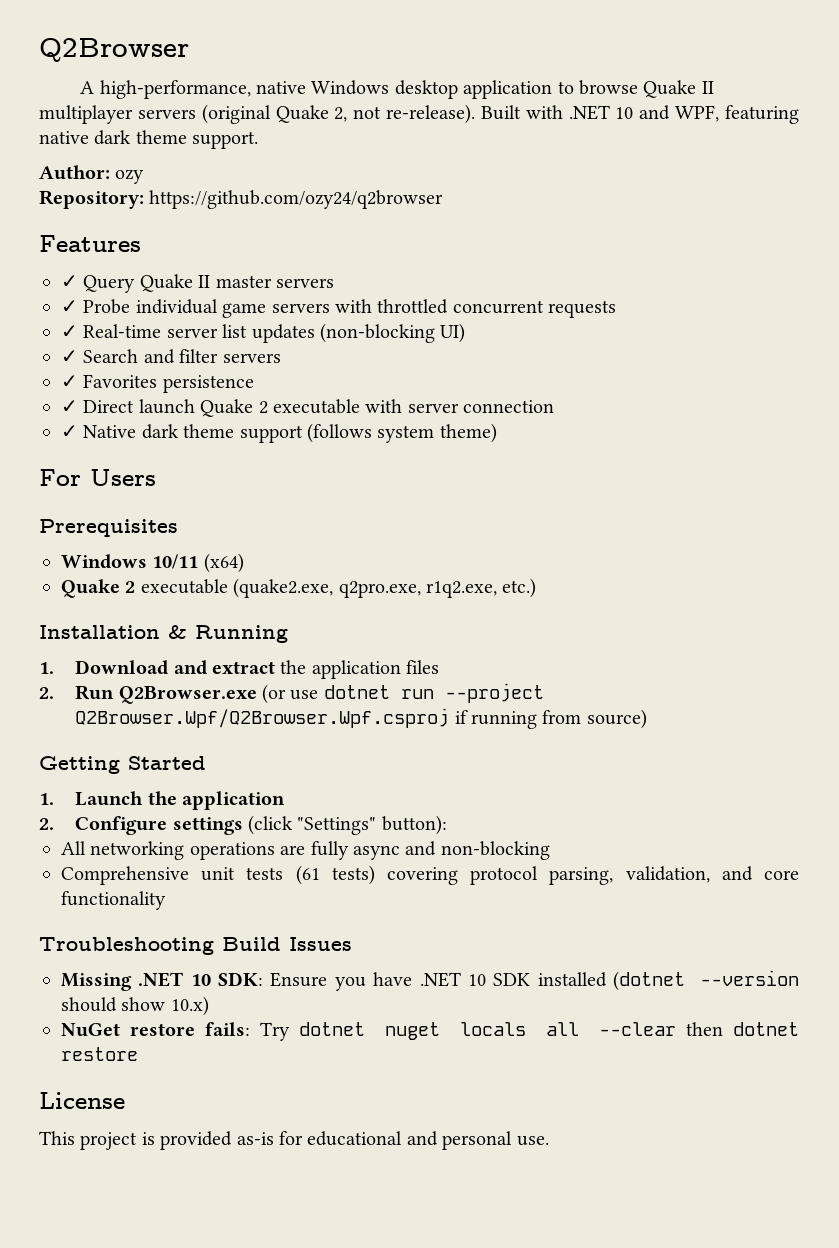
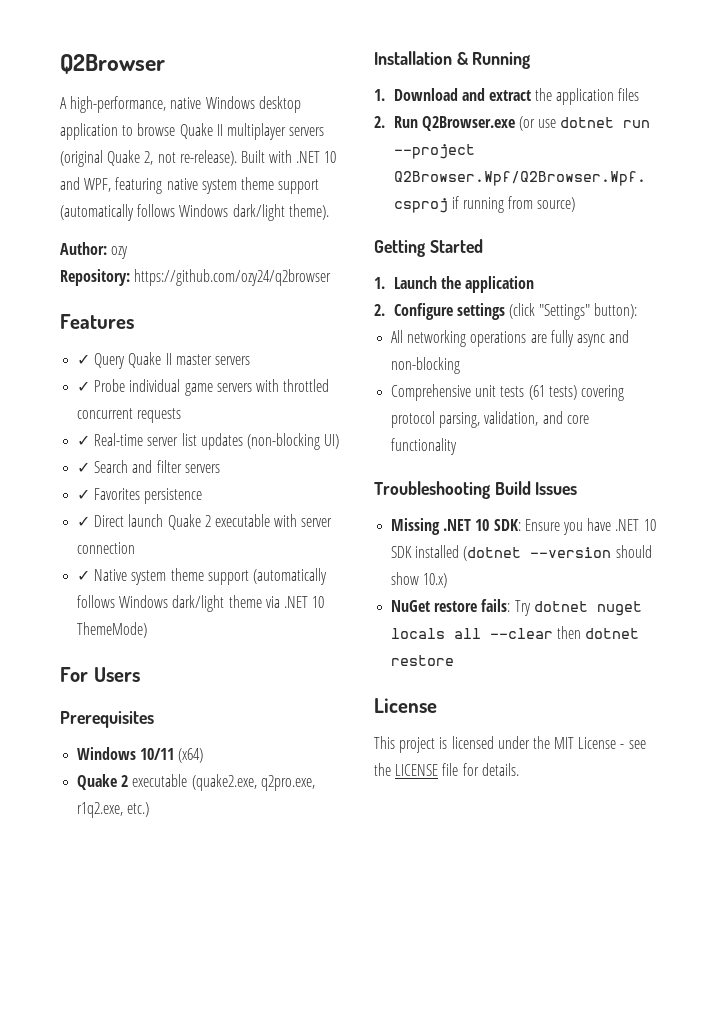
- Built with .NET 10 and WPF, featuring native dark theme support.
+ Built with .NET 10 and WPF, featuring native system theme support (automatically follows Windows dark/light theme).
- ✓ Native dark theme support (follows system theme)
+ ✓ Native system theme support (automatically follows Windows dark/light theme via .NET 10 ThemeMode)
- This project is provided as-is for educational and personal use.
+ This project is licensed under the MIT License - see the LICENSE file for details.

